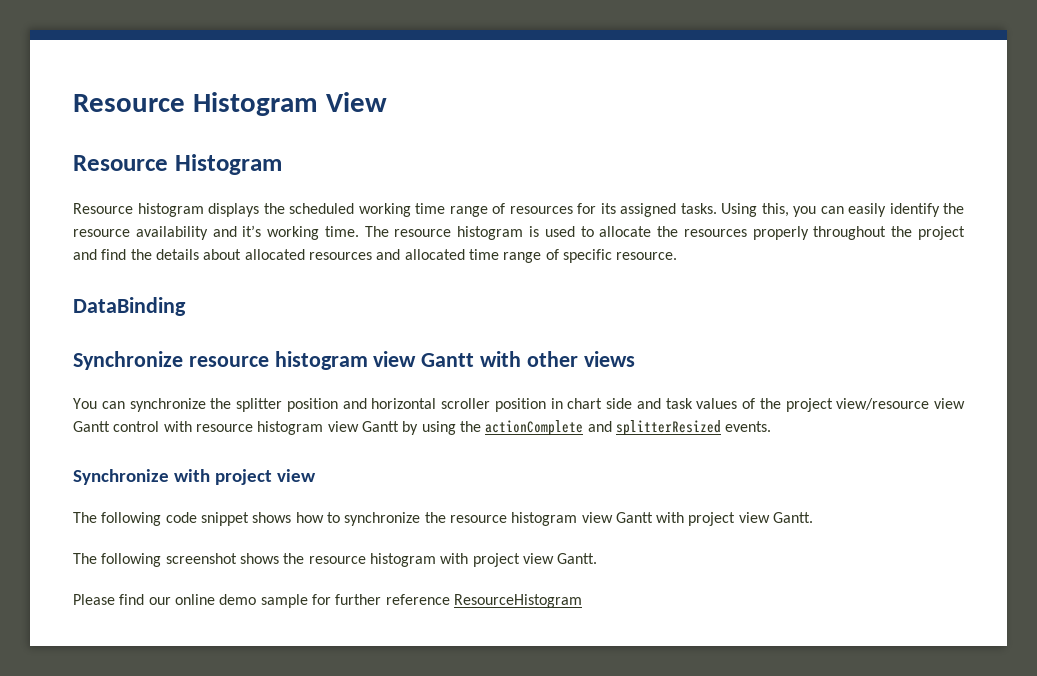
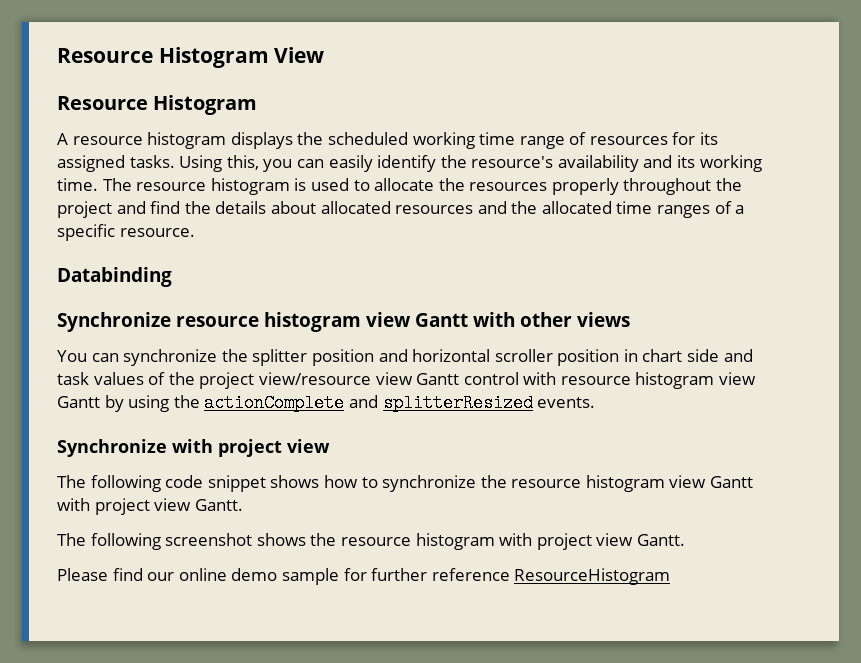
- Resource histogram displays the scheduled working time range of resources for its assigned tasks.
+ A resource histogram displays the scheduled working time range of resources for its assigned tasks.
- Using this, you can easily identify the resource availability and it’s working time.
+ Using this, you can easily identify the resource's availability and its working time.
- The resource histogram is used to allocate the resources properly throughout the project and find the details about allocated resources and allocated time range of specific resource.
+ The resource histogram is used to allocate the resources properly throughout the project and find the details about allocated resources and the allocated time ranges of a specific resource.
- DataBinding
+ Databinding

